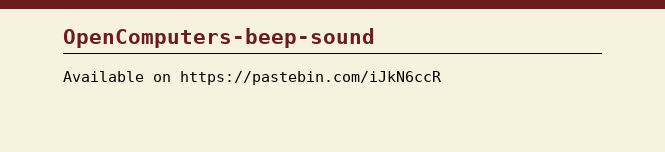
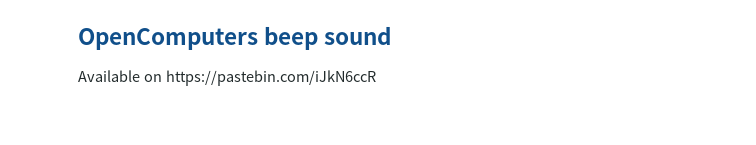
- OpenComputers-beep-sound
+ OpenComputers beep sound

